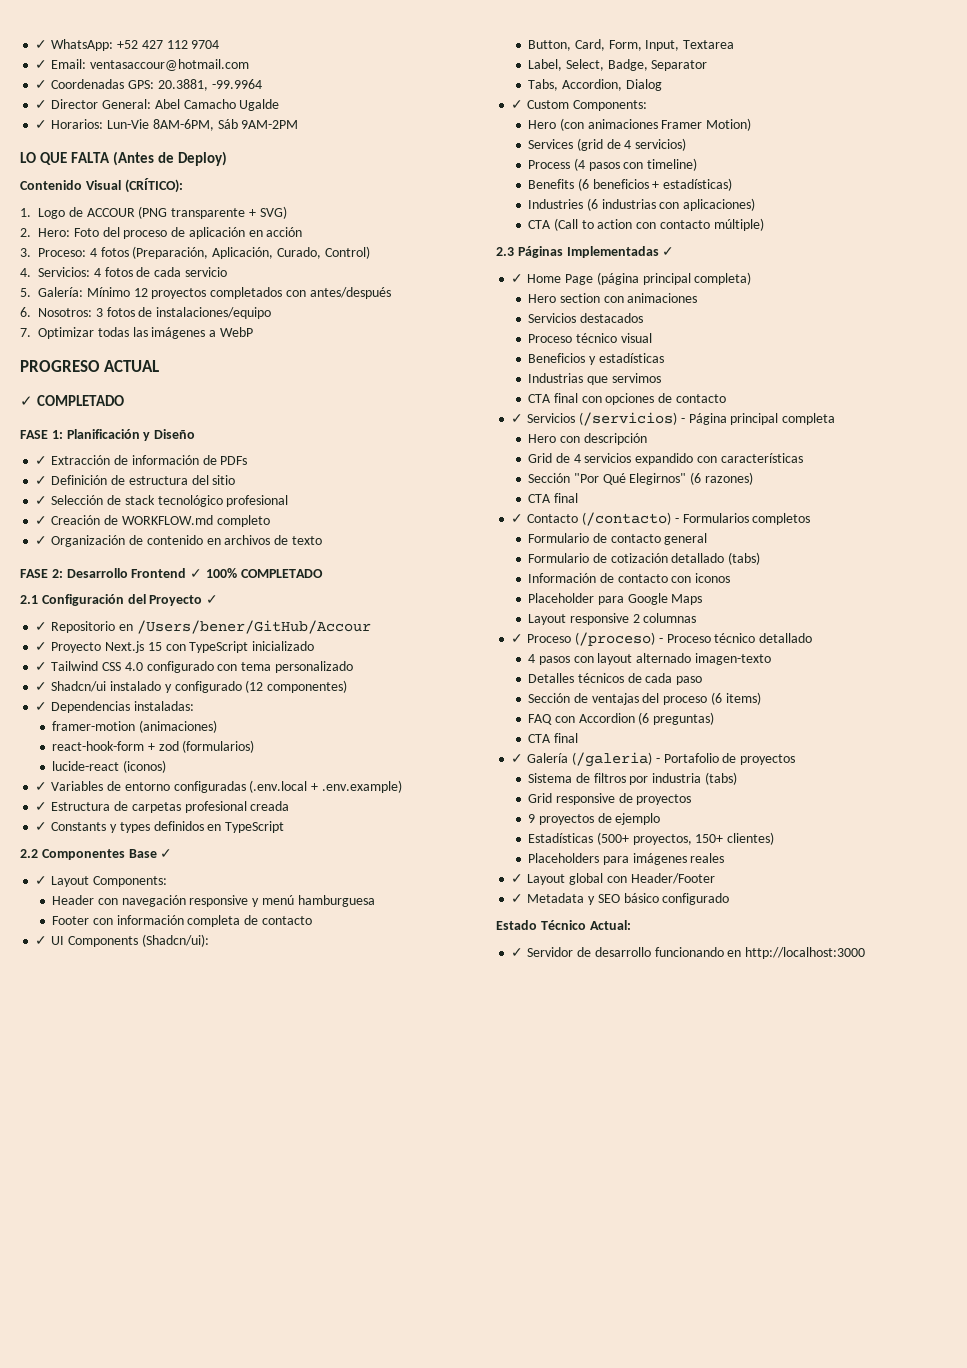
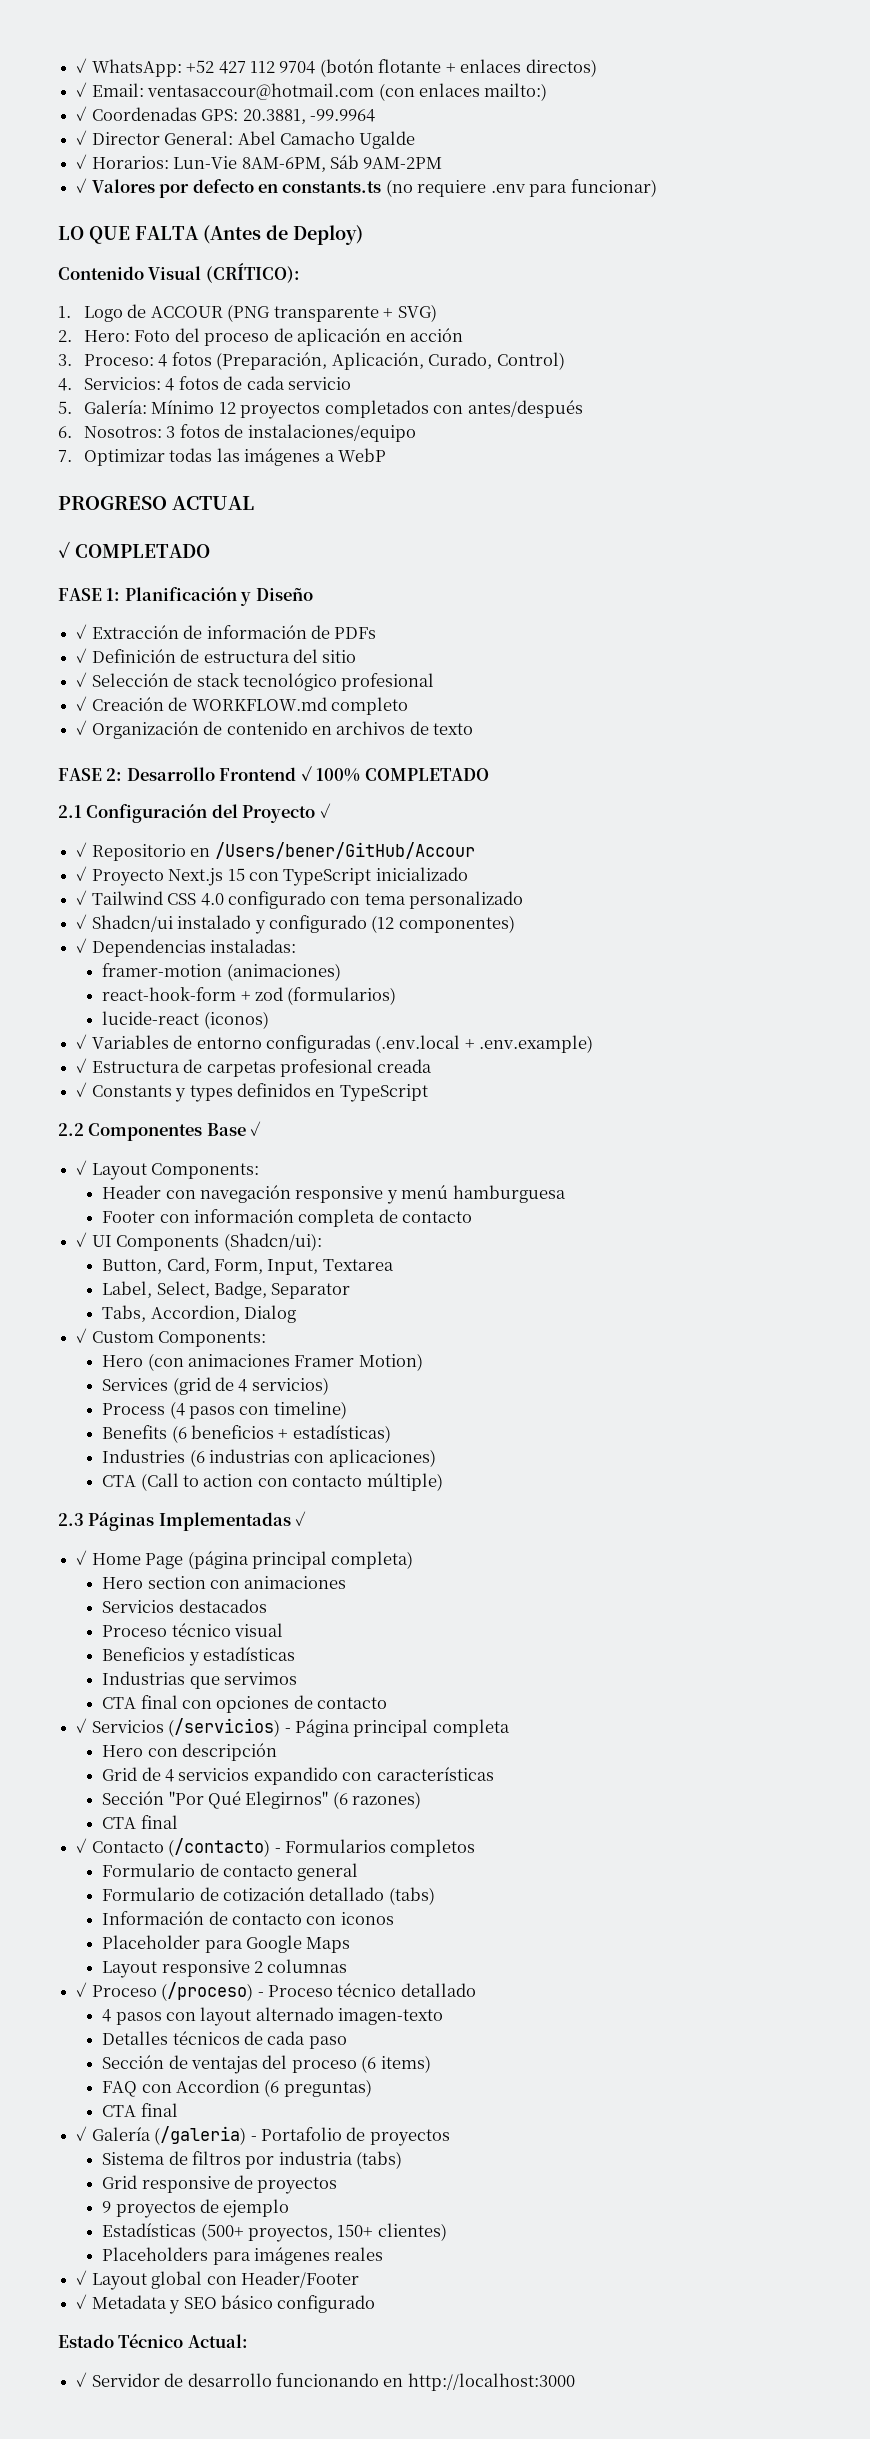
- ✓ WhatsApp: +52 427 112 9704
+ ✓ WhatsApp: +52 427 112 9704 (botón flotante + enlaces directos)
- ✓ Email: ventasaccour@hotmail.com
+ ✓ Email: ventasaccour@hotmail.com (con enlaces mailto:)
+ ✓ Valores por defecto en constants.ts (no requiere .env para funcionar)

